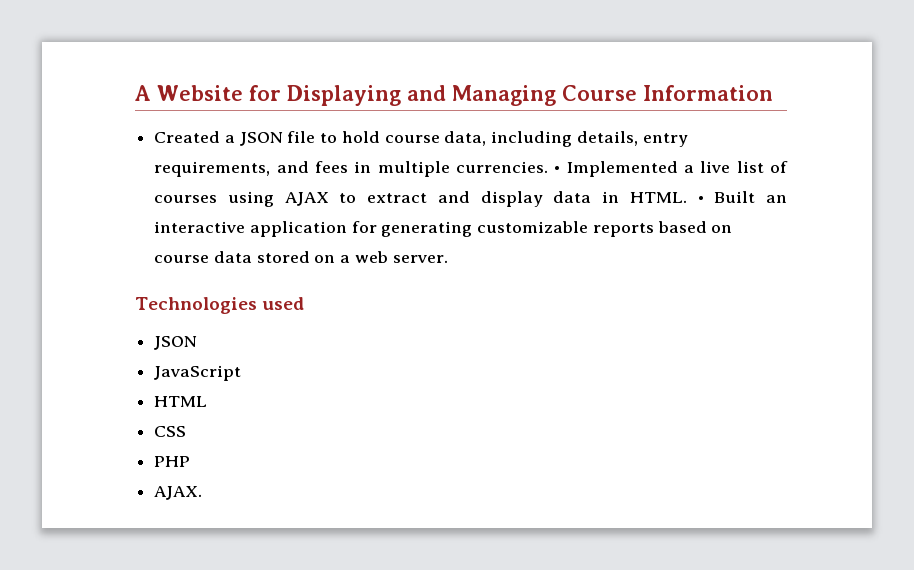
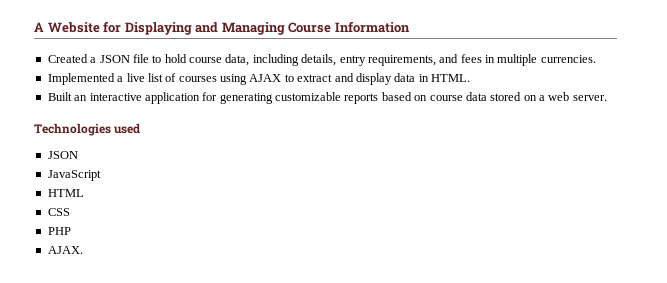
- Created a JSON file to hold course data, including details, entry requirements, and fees in multiple currencies. • Implemented a live list of courses using AJAX to extract and display data in HTML. • Built an interactive application for generating customizable reports based on course data stored on a web server.
+ Created a JSON file to hold course data, including details, entry requirements, and fees in multiple currencies.
+ Implemented a live list of courses using AJAX to extract and display data in HTML.
+ Built an interactive application for generating customizable reports based on course data stored on a web server.

